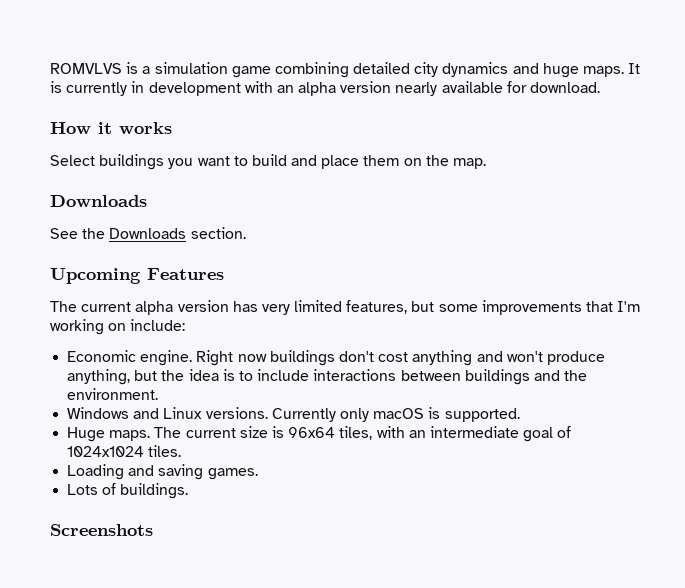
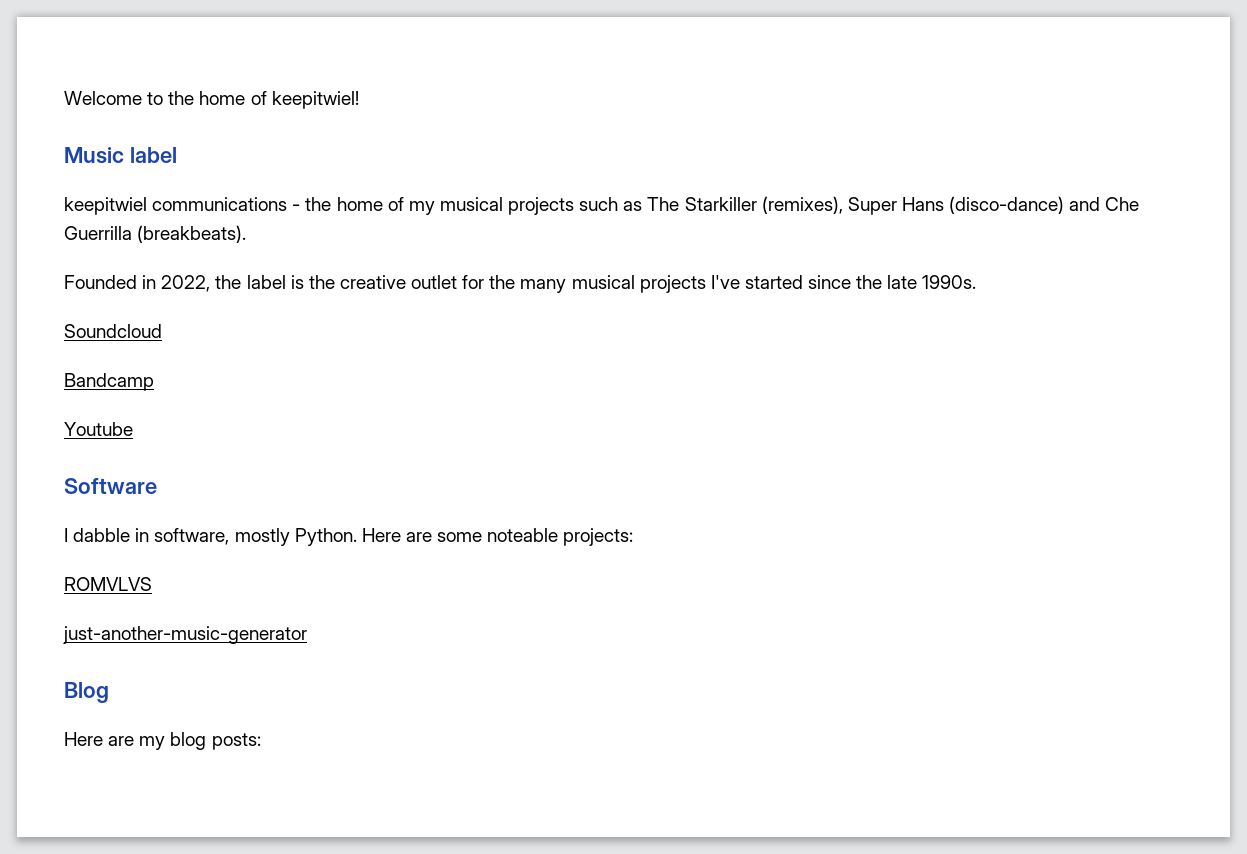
- ROMVLVS is a simulation game combining detailed city dynamics and huge maps. It is currently in development with an alpha version nearly available for download.
- How it works
- Select buildings you want to build and place them on the map.
- Downloads
- See the Downloads section.
- Upcoming Features
- The current alpha version has very limited features, but some improvements that I'm working on include:
- Economic engine. Right now buildings don't cost anything and won't produce anything, but the idea is to include interactions between buildings and the environment.
- Windows and Linux versions. Currently only macOS is supported.
- Huge maps. The current size is 96x64 tiles, with an intermediate goal of 1024x1024 tiles.
- Loading and saving games.
- Lots of buildings.
- Screenshots
+ Welcome to the home of keepitwiel!
+ Music label
+ keepitwiel communications - the home of my musical projects such as The Starkiller (remixes), Super Hans (disco-dance) and Che Guerrilla (breakbeats).
+ Founded in 2022, the label is the creative outlet for the many musical projects I've started since the late 1990s.
+ Soundcloud
+ Bandcamp
+ Youtube
+ Software
+ I dabble in software, mostly Python. Here are some noteable projects:
+ ROMVLVS
+ just-another-music-generator
+ Blog
+ Here are my blog posts:

